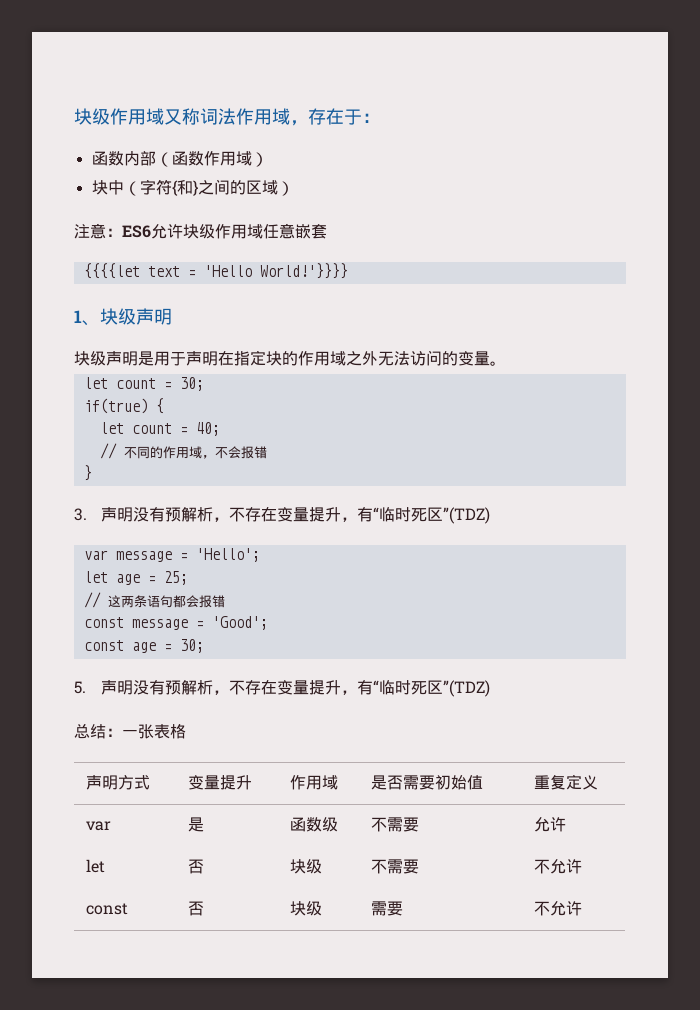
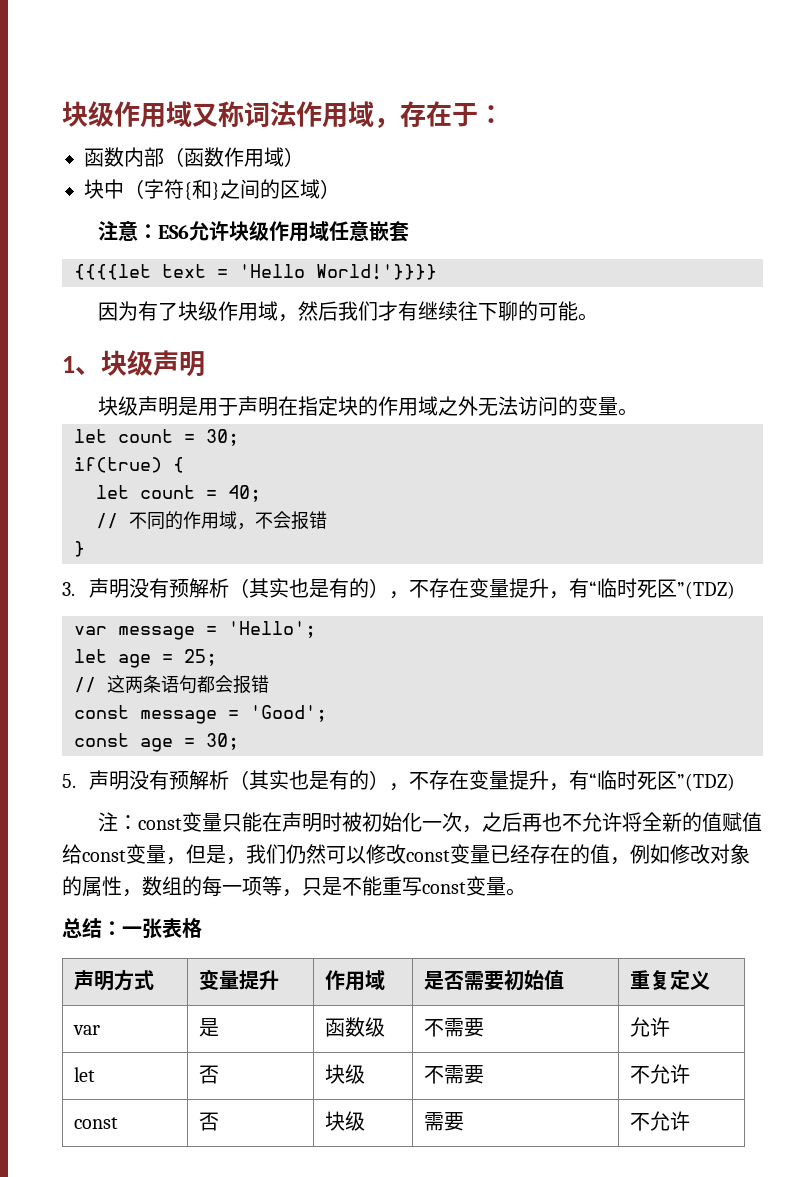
+ 因为有了块级作用域，然后我们才有继续往下聊的可能。
- 3.声明没有预解析，不存在变量提升，有“临时死区”(TDZ)
+ 3.声明没有预解析（其实也是有的），不存在变量提升，有“临时死区”(TDZ)
- 5.声明没有预解析，不存在变量提升，有“临时死区”(TDZ)
+ 5.声明没有预解析（其实也是有的），不存在变量提升，有“临时死区”(TDZ)
+ 注：const变量只能在声明时被初始化一次，之后再也不允许将全新的值赋值给const变量，但是，我们仍然可以修改const变量已经存在的值，例如修改对象的属性，数组的每一项等，只是不能重写const变量。

